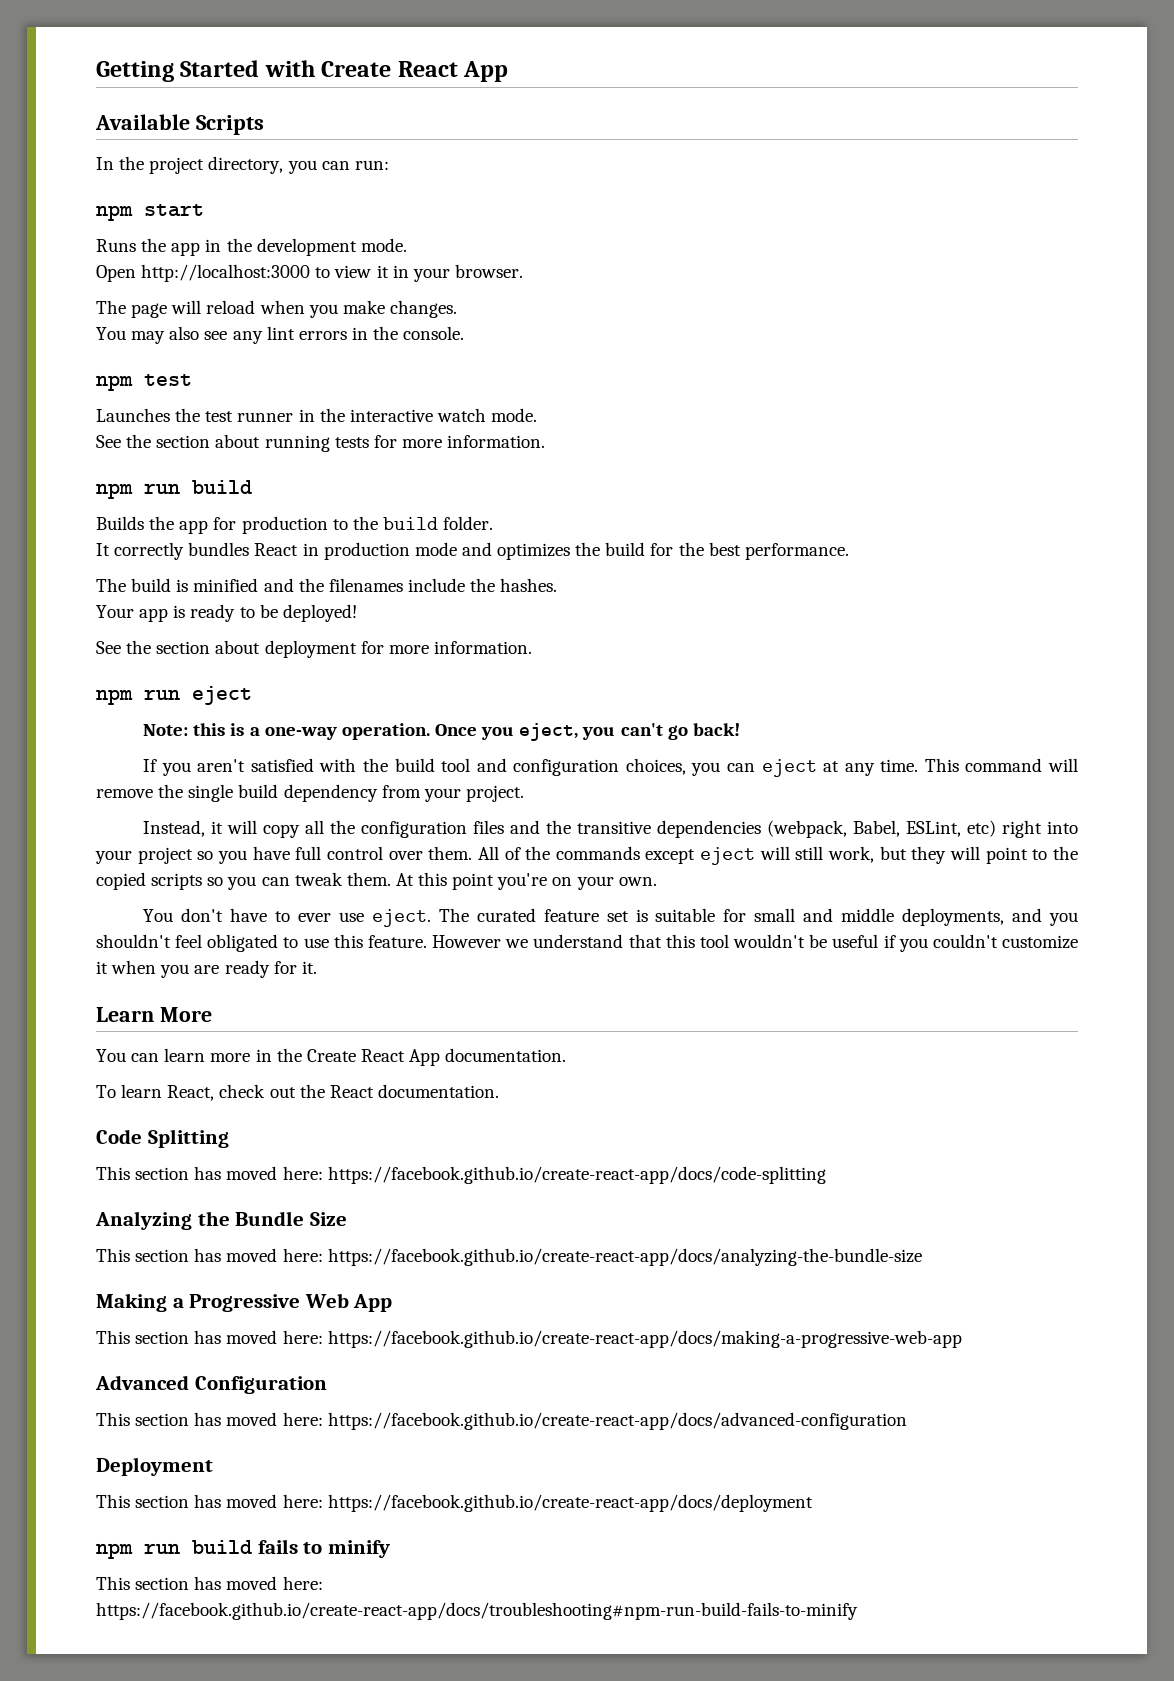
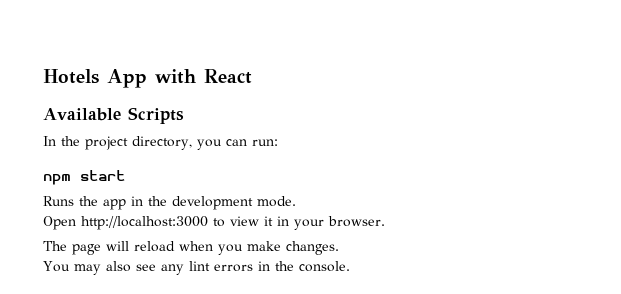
- Getting Started with Create React App
+ Hotels App with React
- npm test
- Launches the test runner in the interactive watch mode.
- See the section about running tests for more information.
- npm run build
- Builds the app for production to the build folder.
- It correctly bundles React in production mode and optimizes the build for the best performance.
- The build is minified and the filenames include the hashes.
- Your app is ready to be deployed!
- See the section about deployment for more information.
- npm run eject
- Note: this is a one-way operation. Once you eject, you can't go back!
- If you aren't satisfied with the build tool and configuration choices, you can eject at any time. This command will remove the single build dependency from your project.
- Instead, it will copy all the configuration files and the transitive dependencies (webpack, Babel, ESLint, etc) right into your project so you have full control over them. All of the commands except eject will still work, but they will point to the copied scripts so you can tweak them. At this point you're on your own.
- You don't have to ever use eject. The curated feature set is suitable for small and middle deployments, and you shouldn't feel obligated to use this feature. However we understand that this tool wouldn't be useful if you couldn't customize it when you are ready for it.
- Learn More
- You can learn more in the Create React App documentation.
- To learn React, check out the React documentation.
- Code Splitting
- This section has moved here: https://facebook.github.io/create-react-app/docs/code-splitting
- Analyzing the Bundle Size
- This section has moved here: https://facebook.github.io/create-react-app/docs/analyzing-the-bundle-size
- Making a Progressive Web App
- This section has moved here: https://facebook.github.io/create-react-app/docs/making-a-progressive-web-app
- Advanced Configuration
- This section has moved here: https://facebook.github.io/create-react-app/docs/advanced-configuration
- Deployment
- This section has moved here: https://facebook.github.io/create-react-app/docs/deployment
- npm run build fails to minify
- This section has moved here: https://facebook.github.io/create-react-app/docs/troubleshooting#npm-run-build-fails-to-minify

